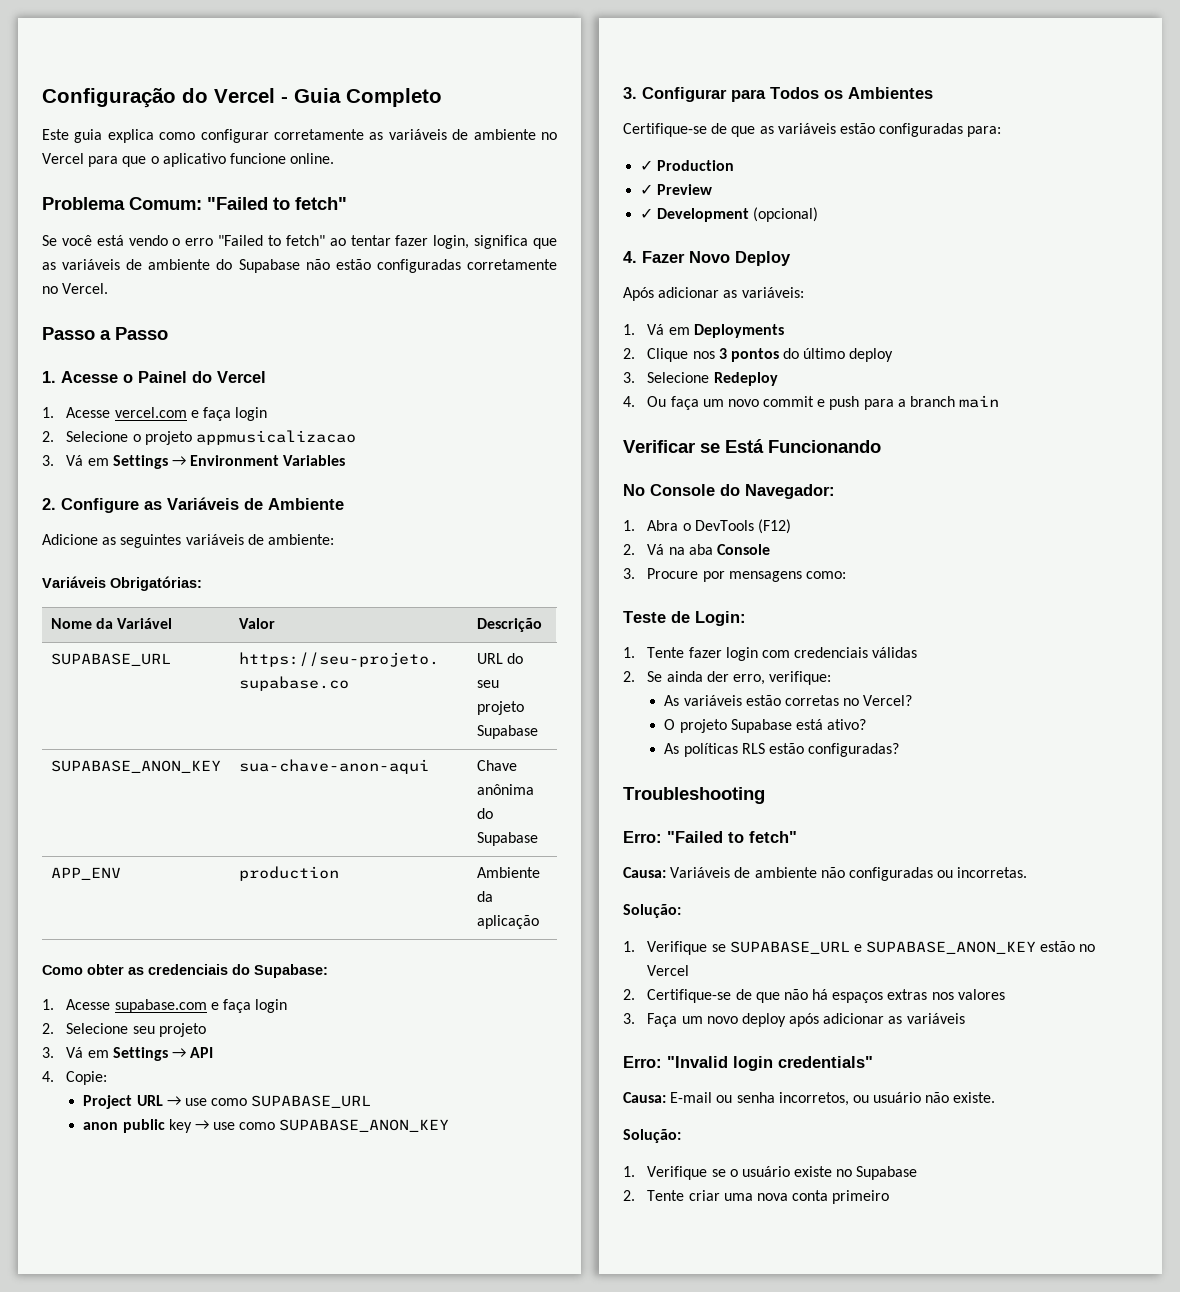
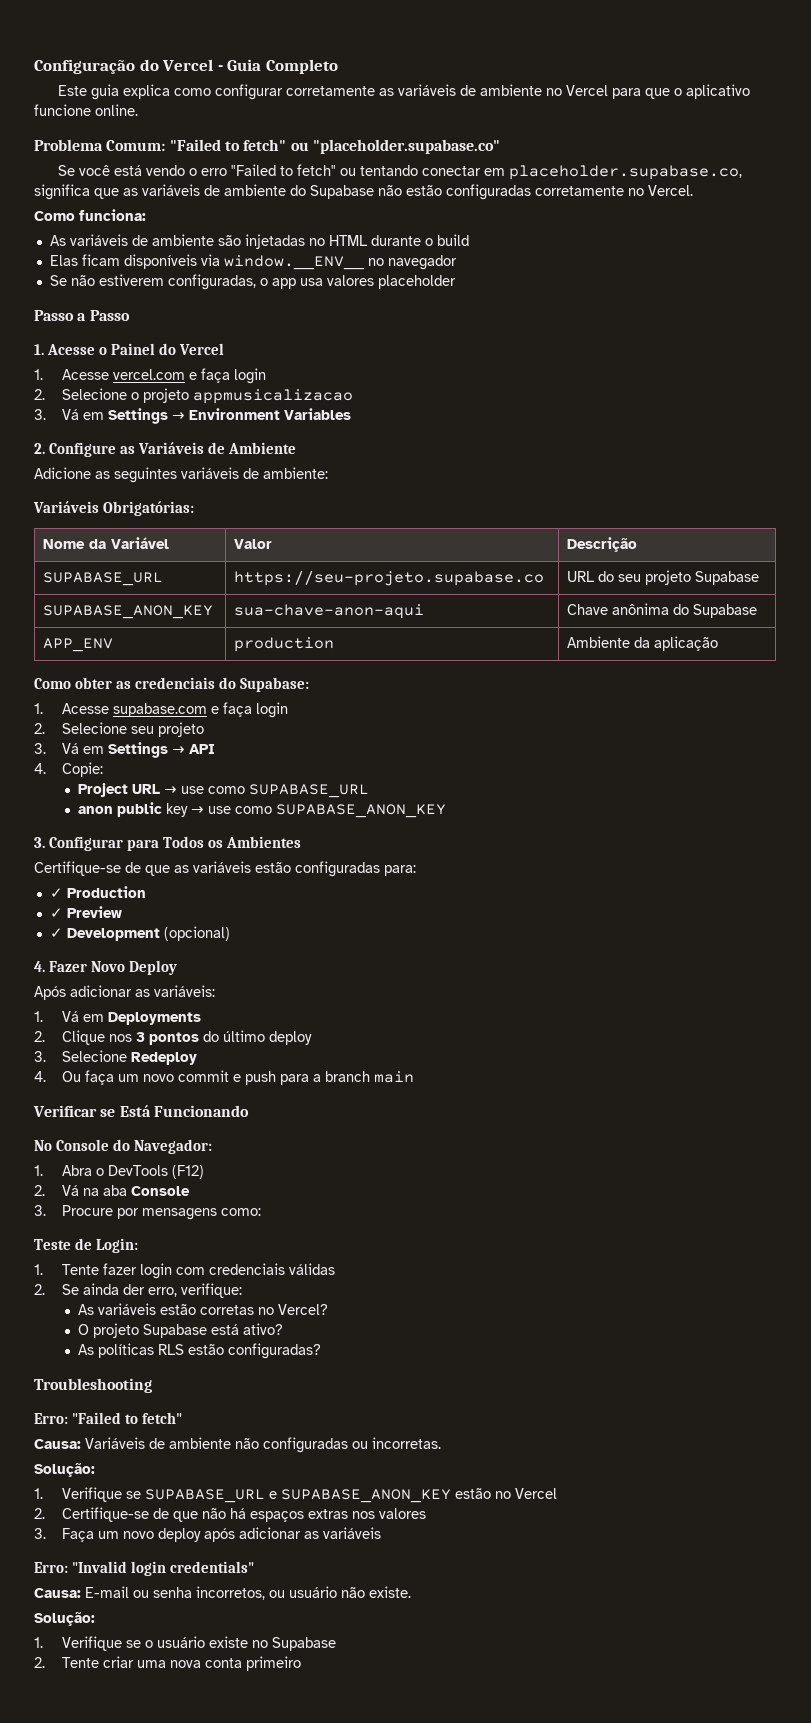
- Problema Comum: "Failed to fetch"
+ Problema Comum: "Failed to fetch" ou "placeholder.supabase.co"
- Se você está vendo o erro "Failed to fetch" ao tentar fazer login, significa que as variáveis de ambiente do Supabase não estão configuradas corretamente no Vercel.
+ Se você está vendo o erro "Failed to fetch" ou tentando conectar em placeholder.supabase.co, significa que as variáveis de ambiente do Supabase não estão configuradas corretamente no Vercel.
+ Como funciona:
+ As variáveis de ambiente são injetadas no HTML durante o build
+ Elas ficam disponíveis via window.__ENV__ no navegador
+ Se não estiverem configuradas, o app usa valores placeholder

